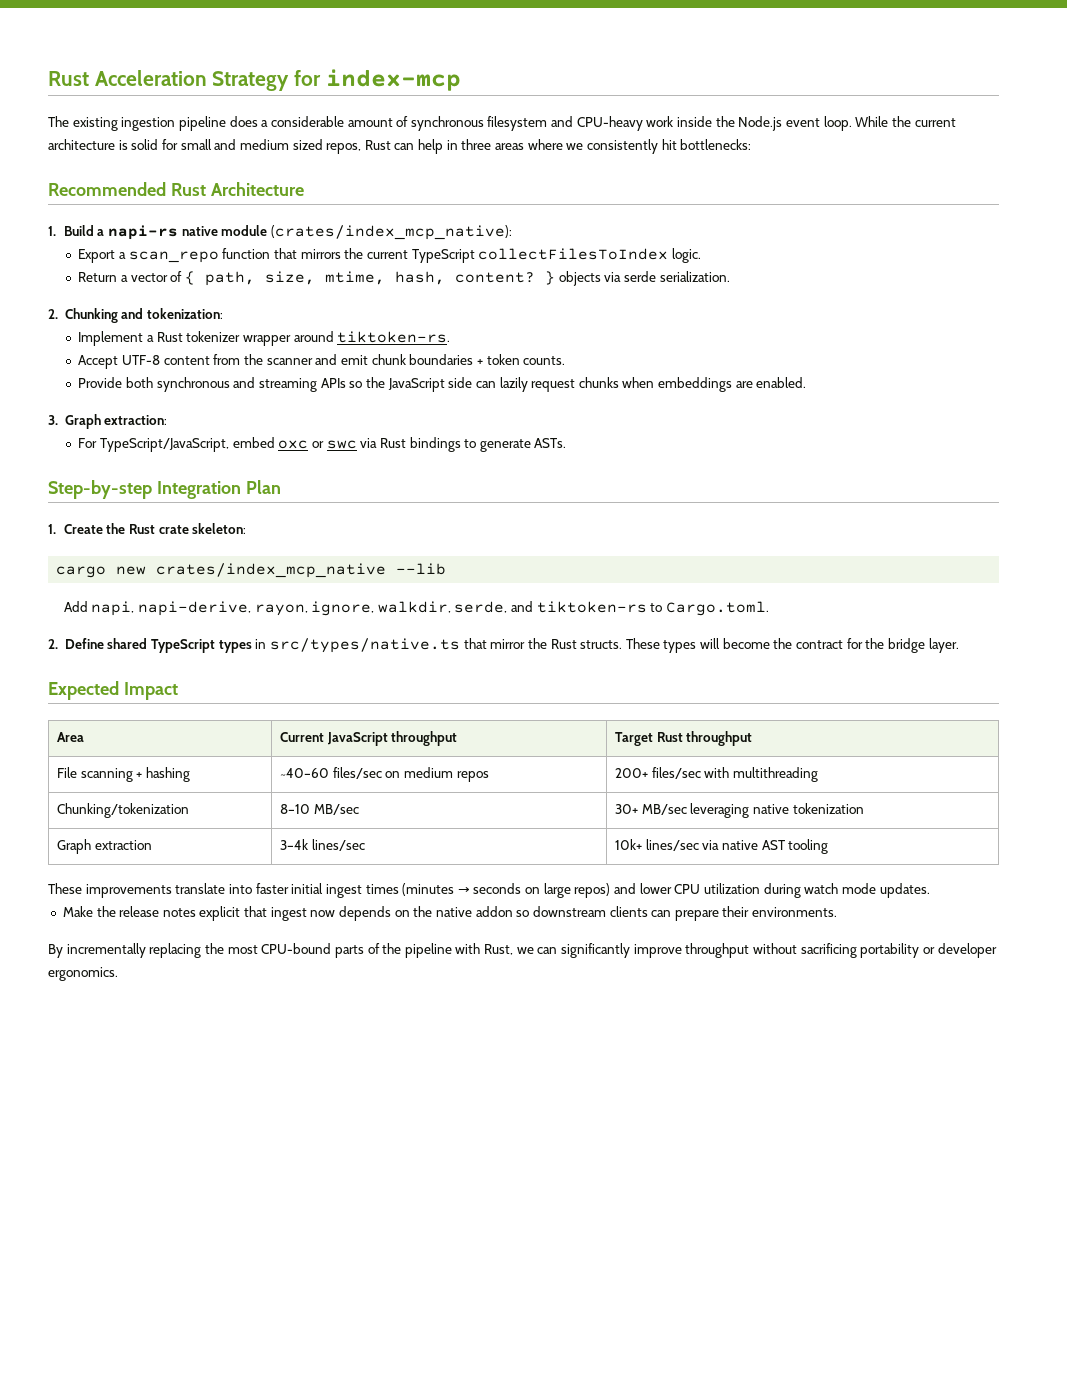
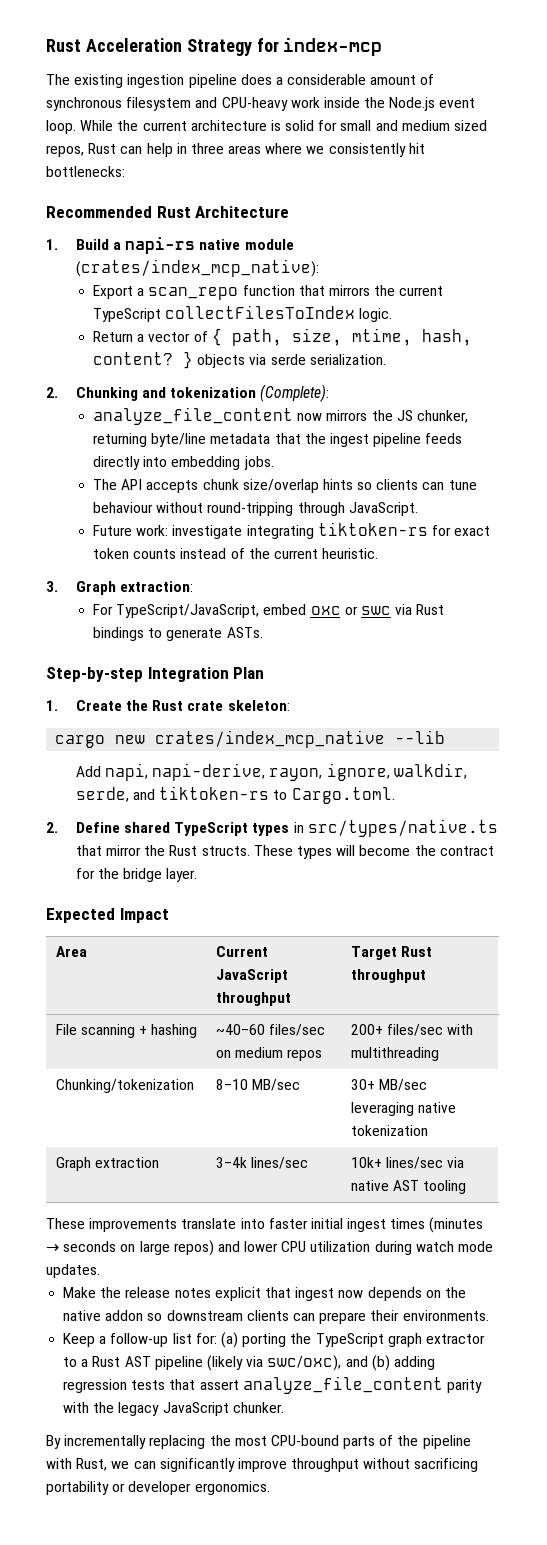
- 2. Chunking and tokenization:
- Implement a Rust tokenizer wrapper around tiktoken-rs.
- Accept UTF-8 content from the scanner and emit chunk boundaries + token counts.
- Provide both synchronous and streaming APIs so the JavaScript side can lazily request chunks when embeddings are enabled.
+ 2. Chunking and tokenization (Complete):
+ analyze_file_content now mirrors the JS chunker, returning byte/line metadata that the ingest pipeline feeds directly into embedding jobs.
+ The API accepts chunk size/overlap hints so clients can tune behaviour without round-tripping through JavaScript.
+ Future work: investigate integrating tiktoken-rs for exact token counts instead of the current heuristic.
+ Keep a follow-up list for: (a) porting the TypeScript graph extractor to a Rust AST pipeline (likely via swc/oxc), and (b) adding regression tests that assert analyze_file_content parity with the legacy JavaScript chunker.

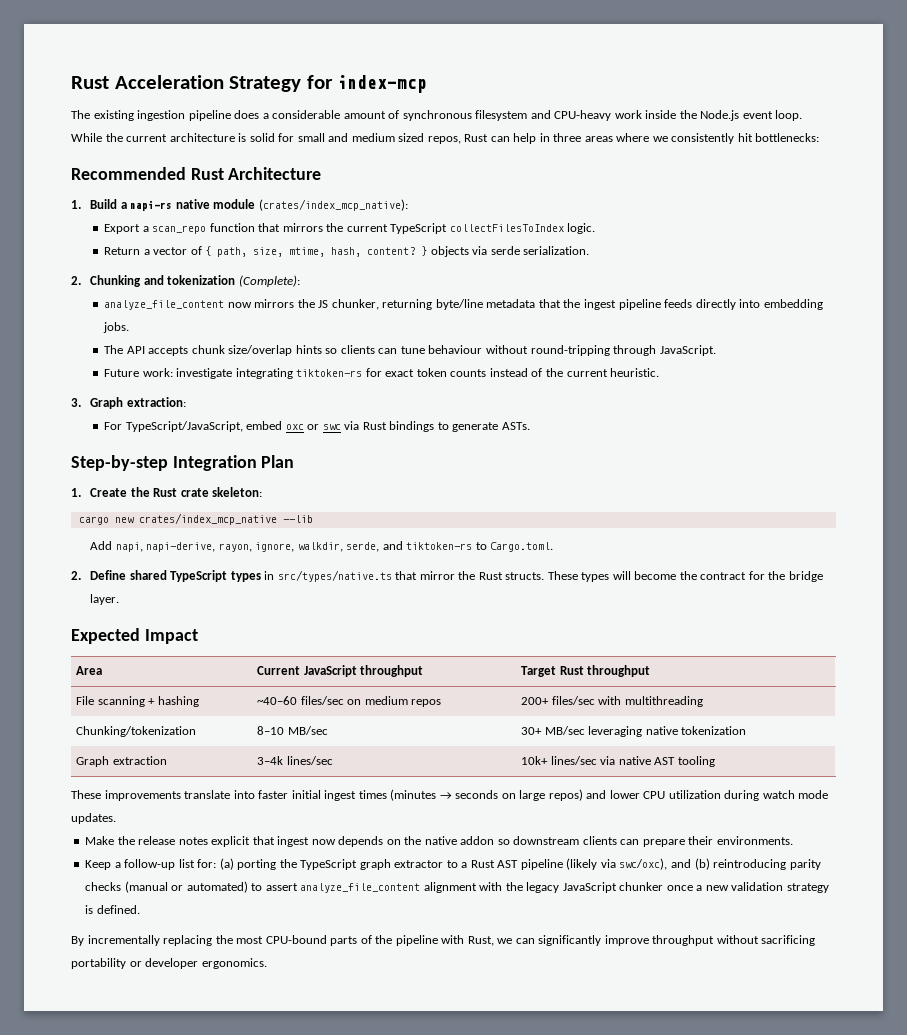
- Keep a follow-up list for: (a) porting the TypeScript graph extractor to a Rust AST pipeline (likely via swc/oxc), and (b) adding regression tests that assert analyze_file_content parity with the legacy JavaScript chunker.
+ Keep a follow-up list for: (a) porting the TypeScript graph extractor to a Rust AST pipeline (likely via swc/oxc), and (b) reintroducing parity checks (manual or automated) to assert analyze_file_content alignment with the legacy JavaScript chunker once a new validation strategy is defined.

